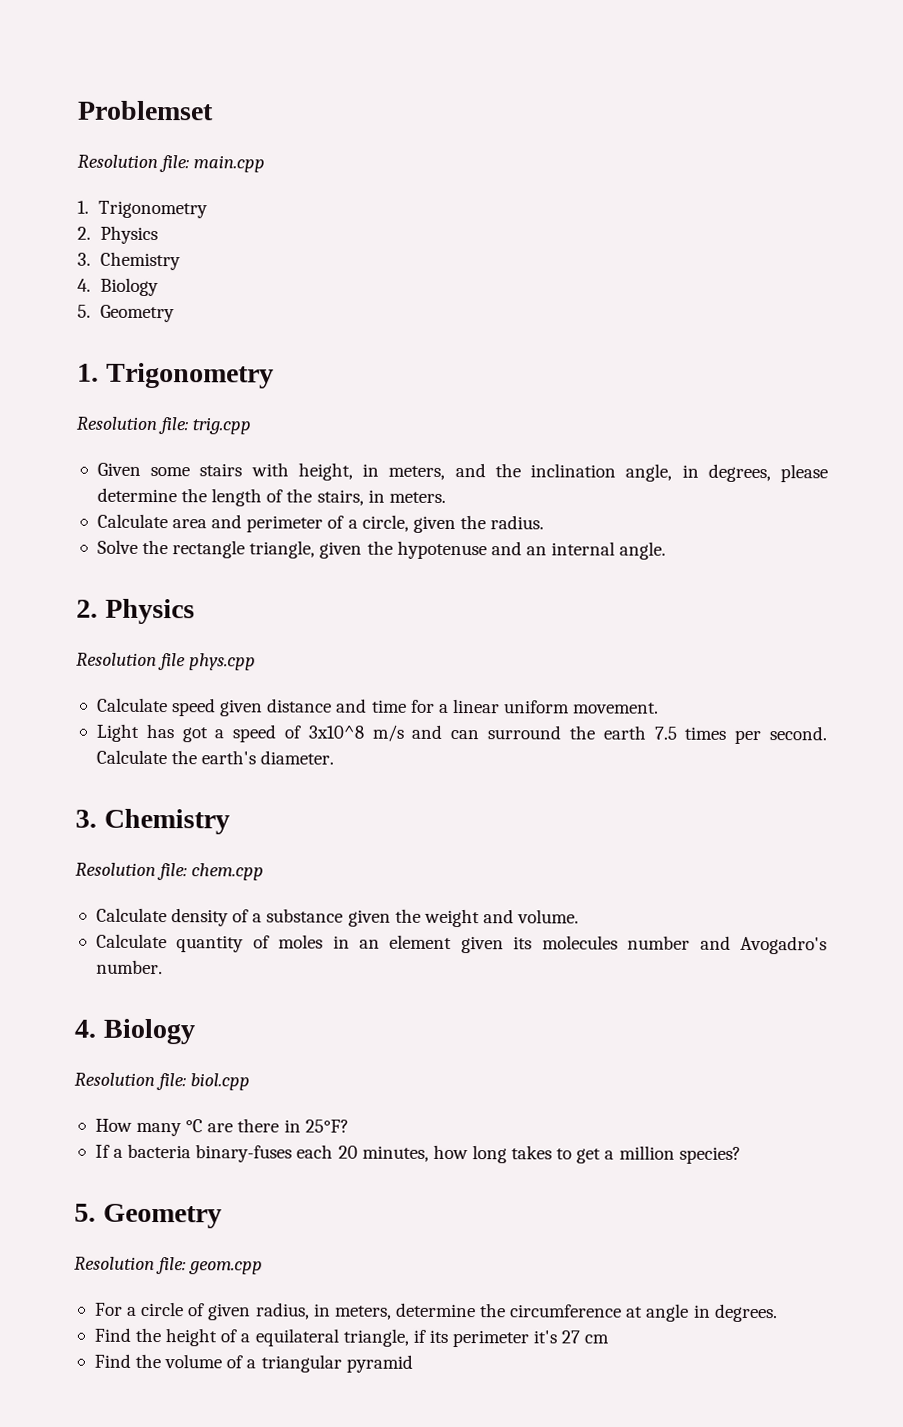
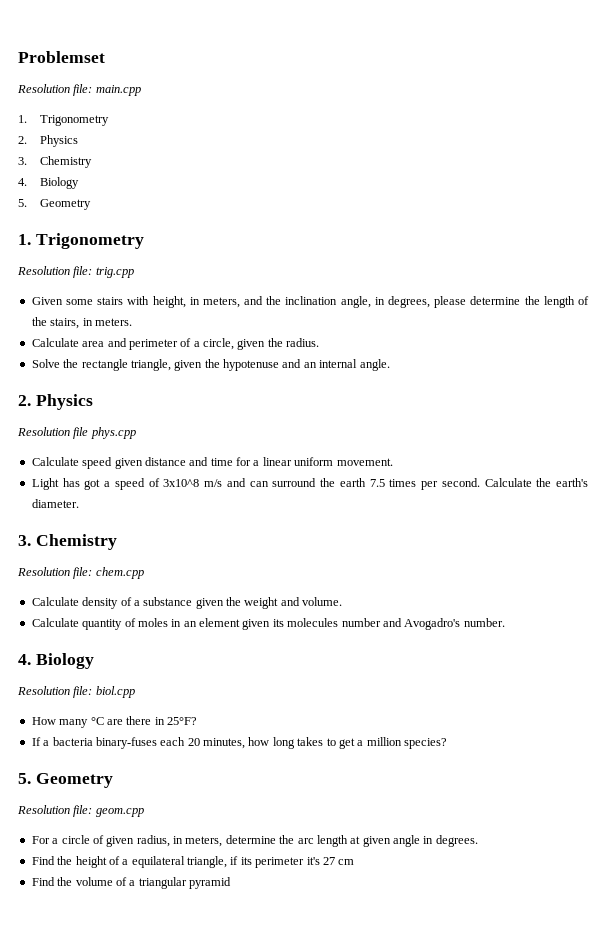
- For a circle of given radius, in meters, determine the circumference at angle in degrees.
+ For a circle of given radius, in meters, determine the arc length at given angle in degrees.

